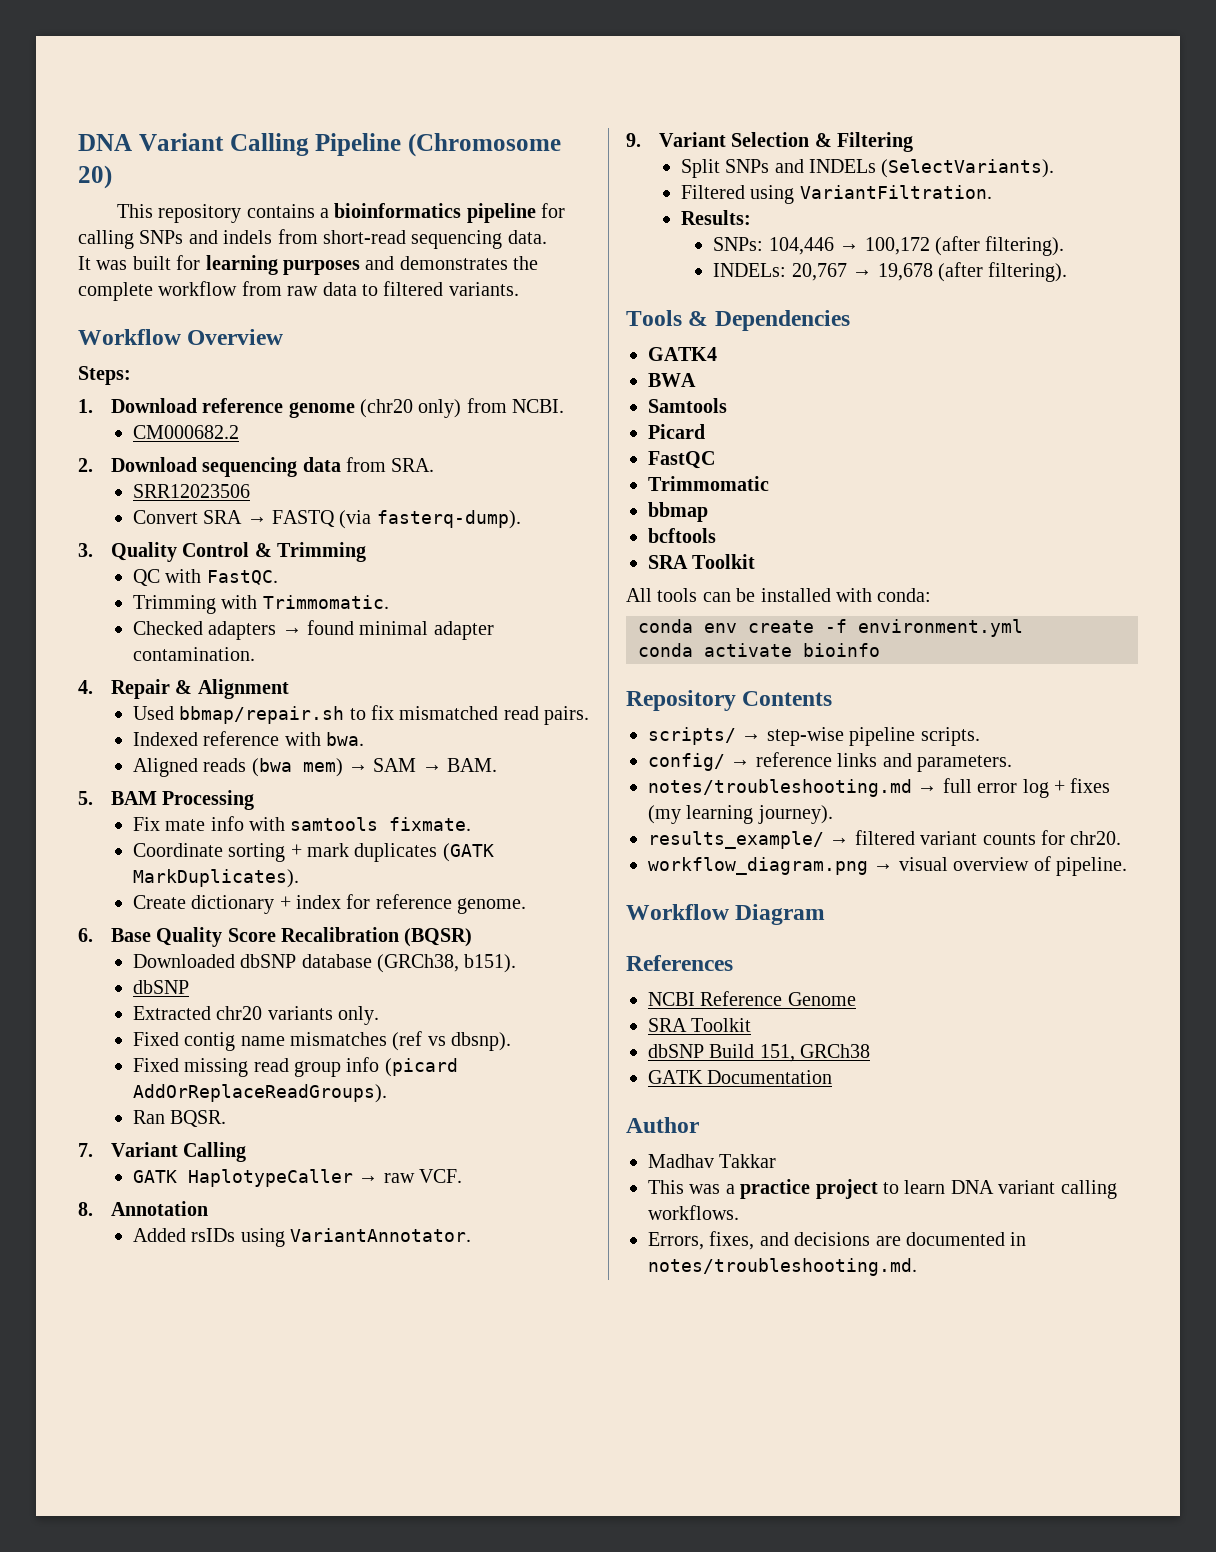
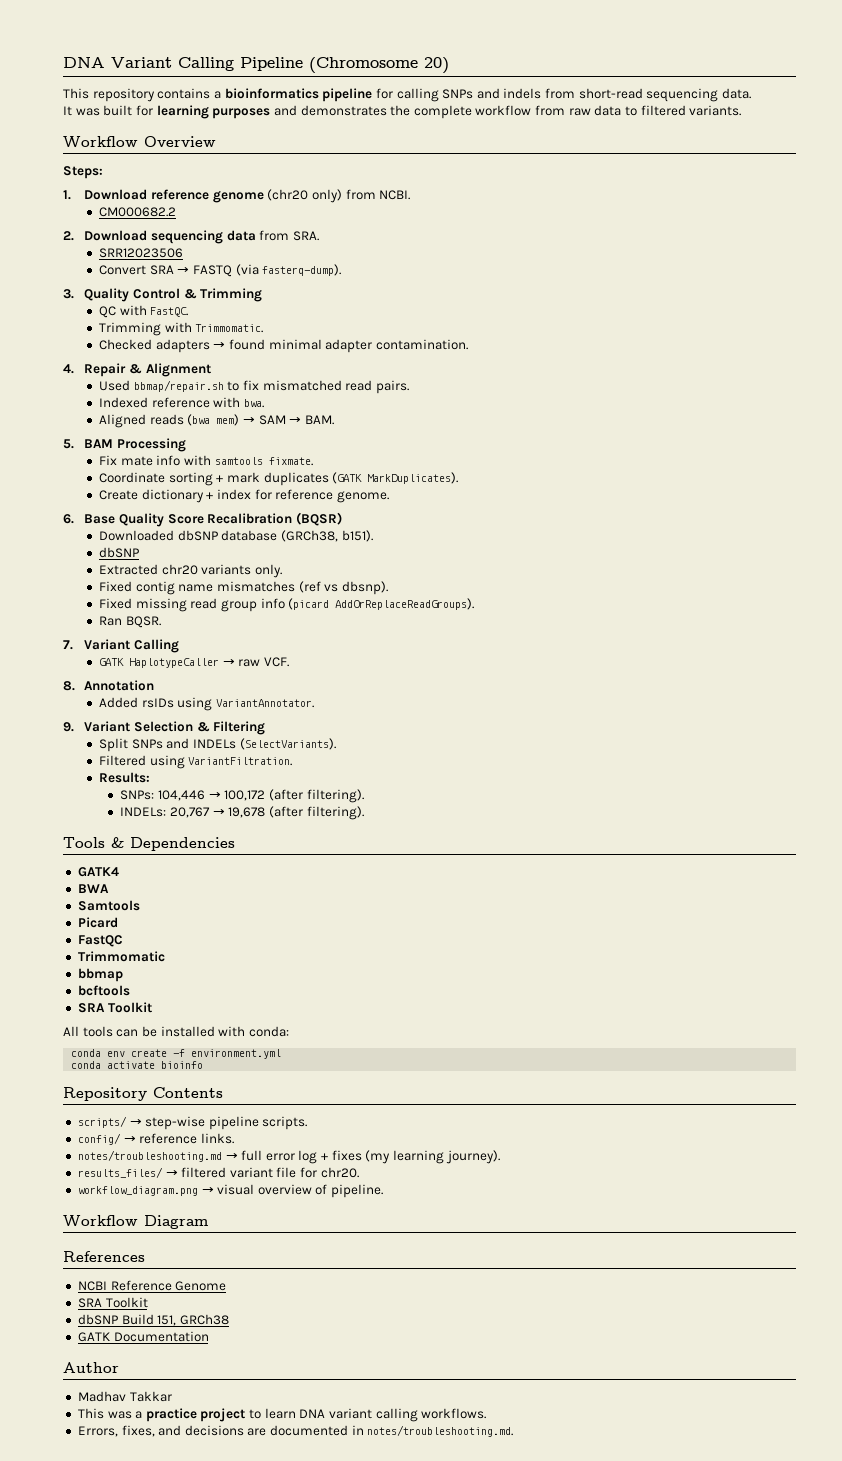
- config/ → reference links and parameters.
+ config/ → reference links.
- results_example/ → filtered variant counts for chr20.
+ results_files/ → filtered variant file for chr20.

